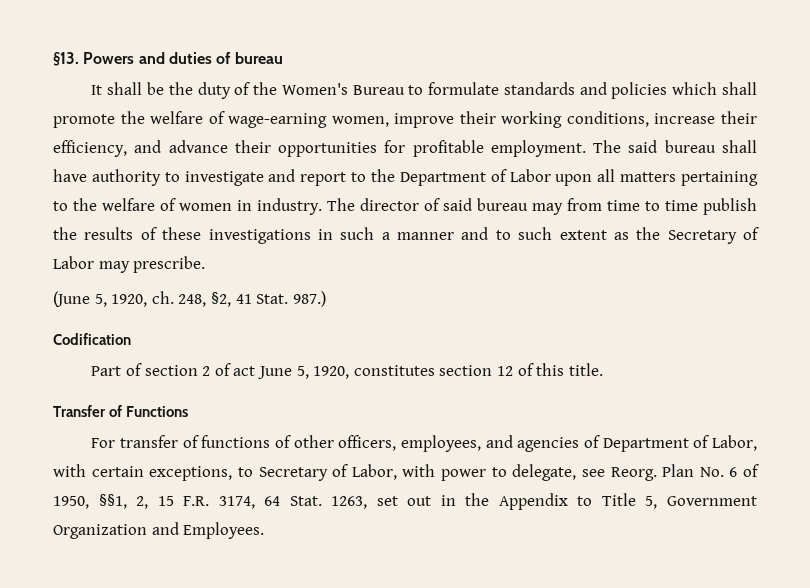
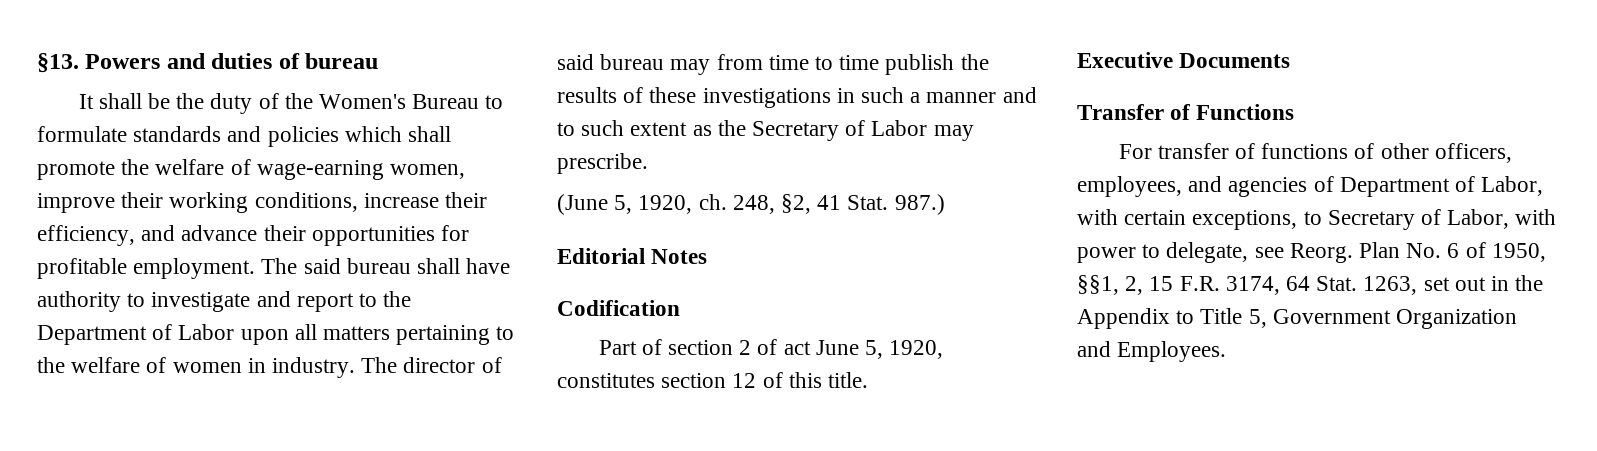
+ Editorial Notes
+ Executive Documents

